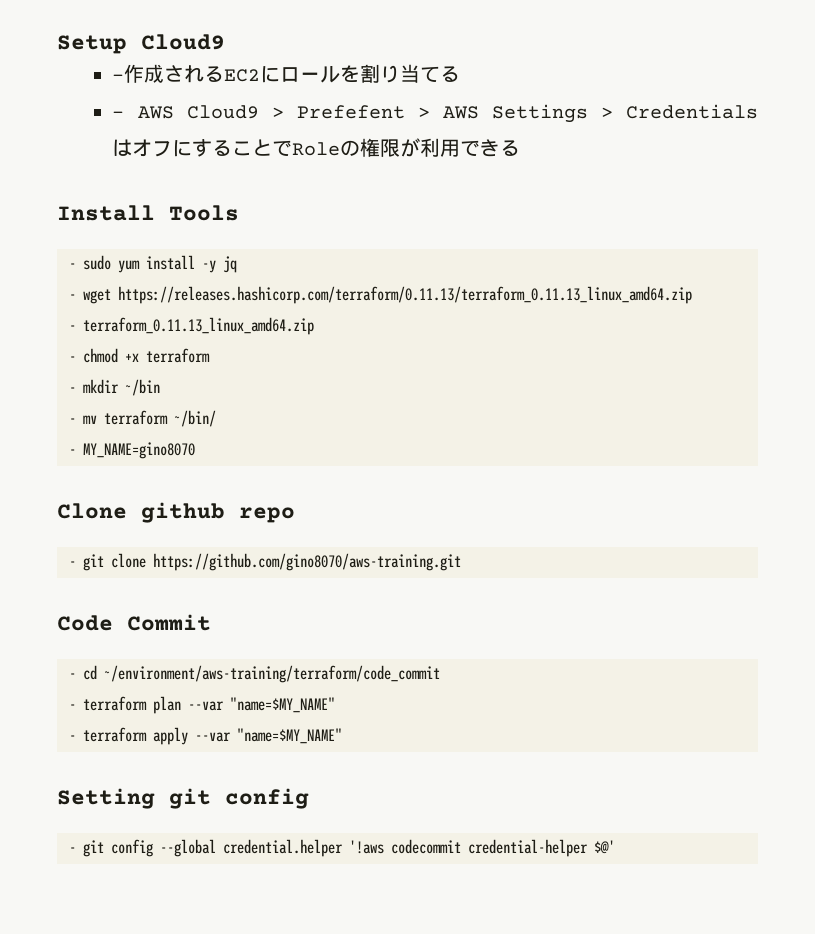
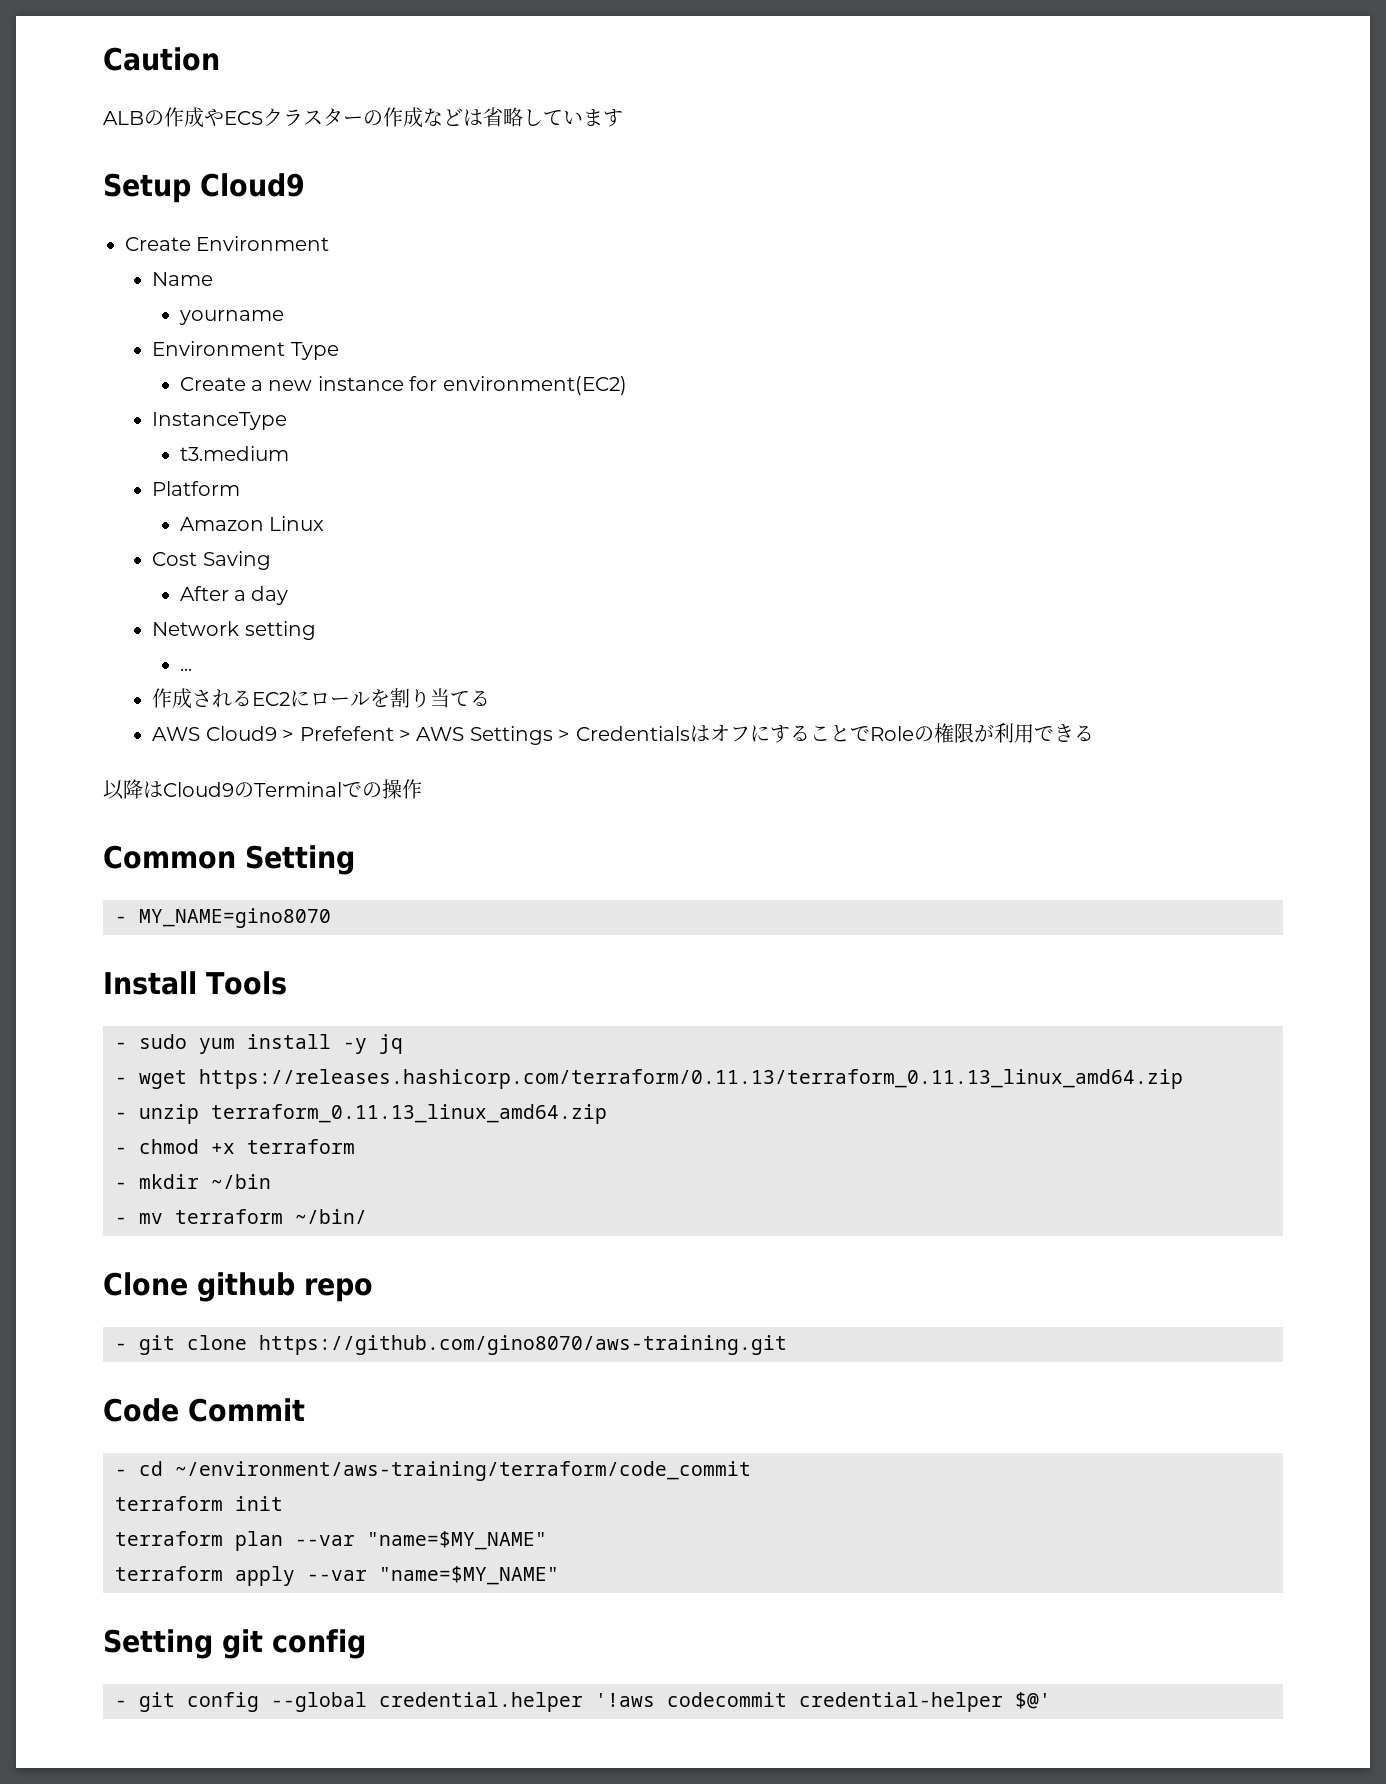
+ Caution
+ ALBの作成やECSクラスターの作成などは省略しています
  Setup Cloud9
- -作成されるEC2にロールを割り当てる
+ Create Environment
+ Name
+ yourname
+ Environment Type
+ Create a new instance for environment(EC2)
+ InstanceType
+ t3.medium
+ Platform
+ Amazon Linux
+ Cost Saving
+ After a day
+ Network setting
+ ...
+ 作成されるEC2にロールを割り当てる
- - AWS Cloud9 > Prefefent > AWS Settings > CredentialsはオフにすることでRoleの権限が利用できる
+ AWS Cloud9 > Prefefent > AWS Settings > CredentialsはオフにすることでRoleの権限が利用できる
+ 以降はCloud9のTerminalでの操作
+ Common Setting
+ - MY_NAME=gino8070
- - terraform_0.11.13_linux_amd64.zip
+ - unzip terraform_0.11.13_linux_amd64.zip
- - MY_NAME=gino8070
- - terraform plan --var "name=$MY_NAME"
+ terraform init
+ terraform plan --var "name=$MY_NAME"
- - terraform apply --var "name=$MY_NAME"
+ terraform apply --var "name=$MY_NAME"

